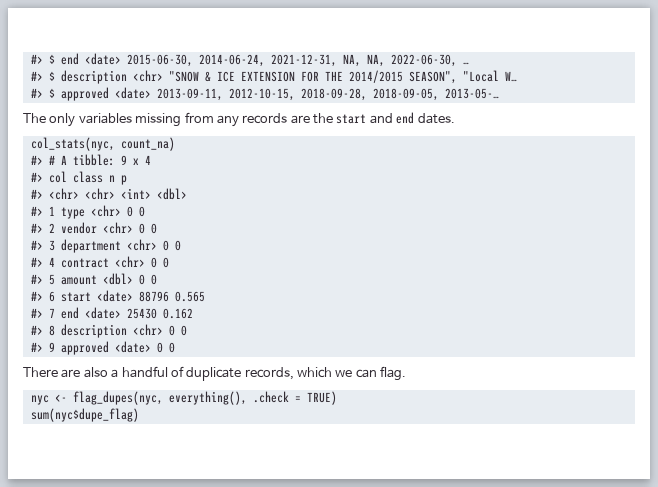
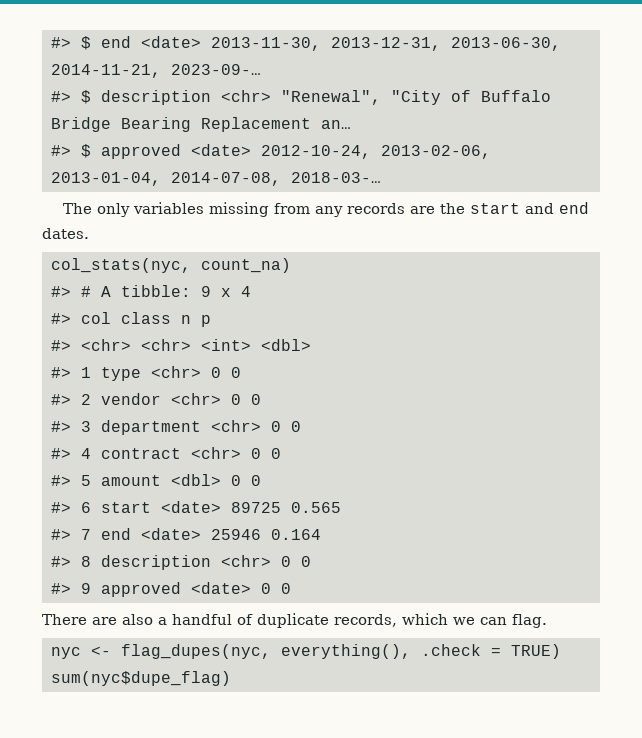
- #> $ end <date> 2015-06-30, 2014-06-24, 2021-12-31, NA, NA, 2022-06-30, …
- #> $ description <chr> "SNOW & ICE EXTENSION FOR THE 2014/2015 SEASON", "Local W…
+ #> $ end <date> 2013-11-30, 2013-12-31, 2013-06-30, 2014-11-21, 2023-09-…
+ #> $ description <chr> "Renewal", "City of Buffalo Bridge Bearing Replacement an…
- #> $ approved <date> 2013-09-11, 2012-10-15, 2018-09-28, 2018-09-05, 2013-05-…
+ #> $ approved <date> 2012-10-24, 2013-02-06, 2013-01-04, 2014-07-08, 2018-03-…
- #> 6 start <date> 88796 0.565
+ #> 6 start <date> 89725 0.565
- #> 7 end <date> 25430 0.162
+ #> 7 end <date> 25946 0.164

